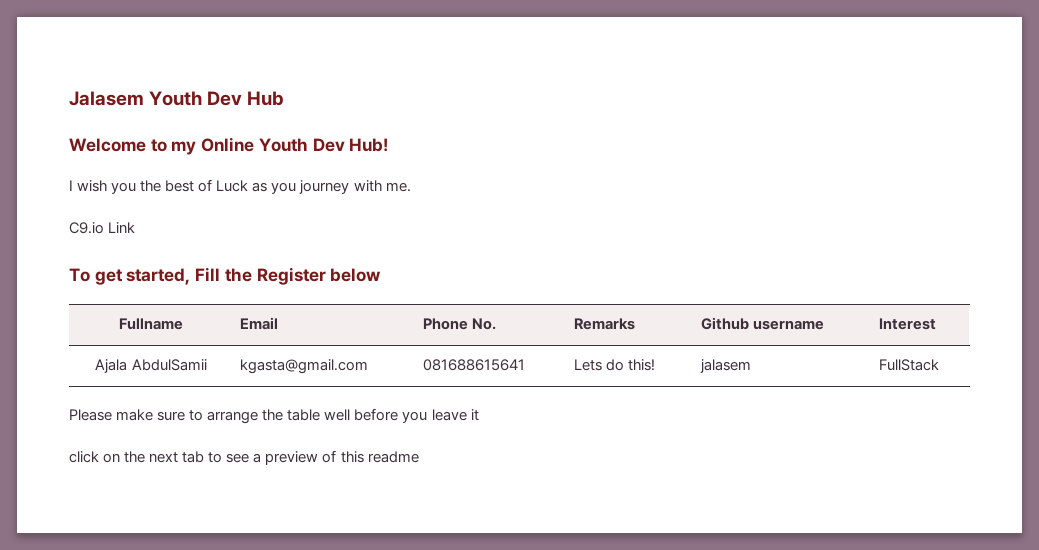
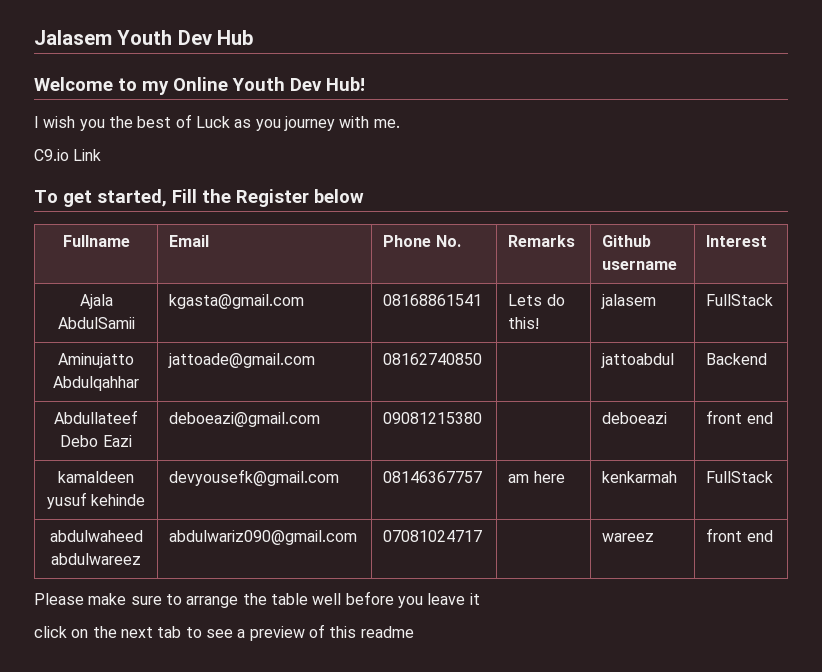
- Ajala AbdulSamii | kgasta@gmail.com | 081688615641 | Lets do this! | jalasem | FullStack
+ Ajala AbdulSamii | kgasta@gmail.com | 08168861541 | Lets do this! | jalasem | FullStack
+ Aminujatto Abdulqahhar | jattoade@gmail.com | 08162740850 | | jattoabdul | Backend
+ Abdullateef Debo Eazi | deboeazi@gmail.com | 09081215380 | | deboeazi | front end
+ kamaldeen yusuf kehinde | devyousefk@gmail.com | 08146367757 | am here | kenkarmah | FullStack
+ abdulwaheed abdulwareez | abdulwariz090@gmail.com | 07081024717 | | wareez | front end

